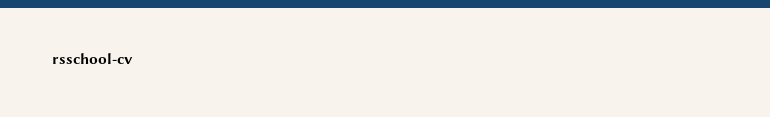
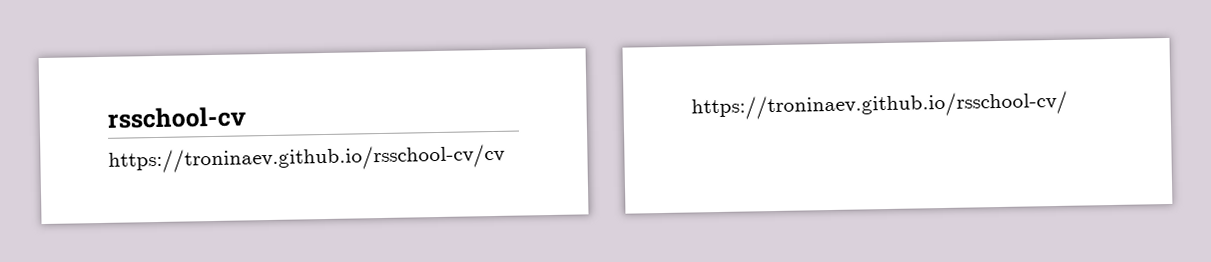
+ https://troninaev.github.io/rsschool-cv/cv https://troninaev.github.io/rsschool-cv/

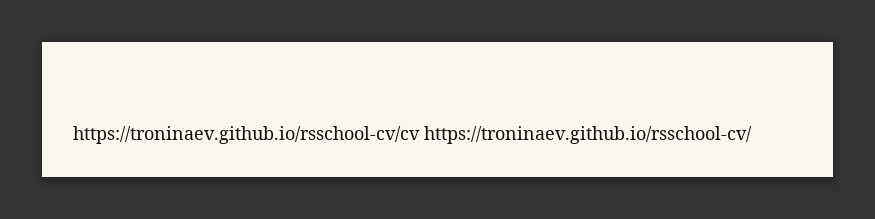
- rsschool-cv

